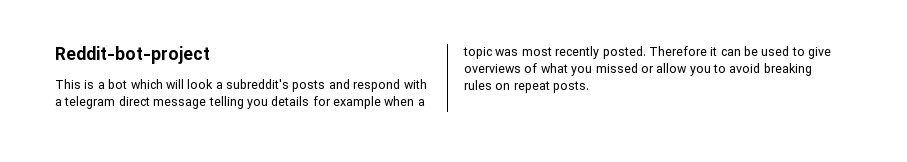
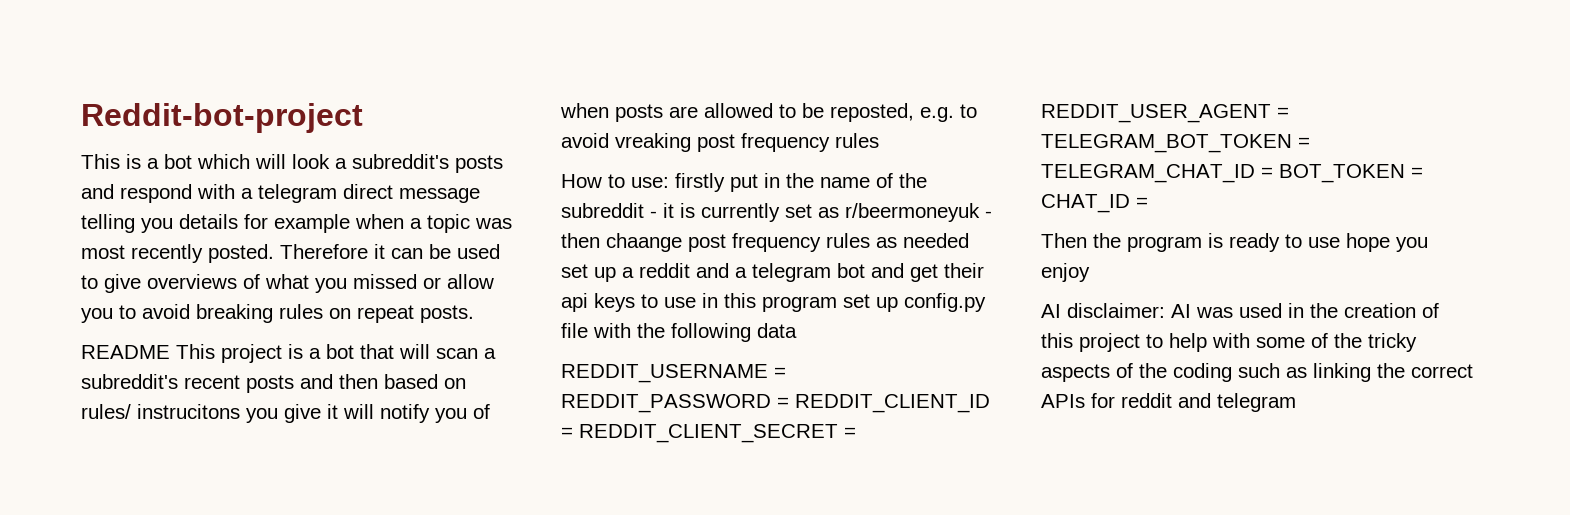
+ README This project is a bot that will scan a subreddit's recent posts and then based on rules/ instrucitons you give it will notify you of when posts are allowed to be reposted, e.g. to avoid vreaking post frequency rules
+ How to use: firstly put in the name of the subreddit - it is currently set as r/beermoneyuk - then chaange post frequency rules as needed set up a reddit and a telegram bot and get their api keys to use in this program set up config.py file with the following data
+ REDDIT_USERNAME = REDDIT_PASSWORD = REDDIT_CLIENT_ID = REDDIT_CLIENT_SECRET = REDDIT_USER_AGENT = TELEGRAM_BOT_TOKEN = TELEGRAM_CHAT_ID = BOT_TOKEN = CHAT_ID =
+ Then the program is ready to use hope you enjoy
+ AI disclaimer: AI was used in the creation of this project to help with some of the tricky aspects of the coding such as linking the correct APIs for reddit and telegram

